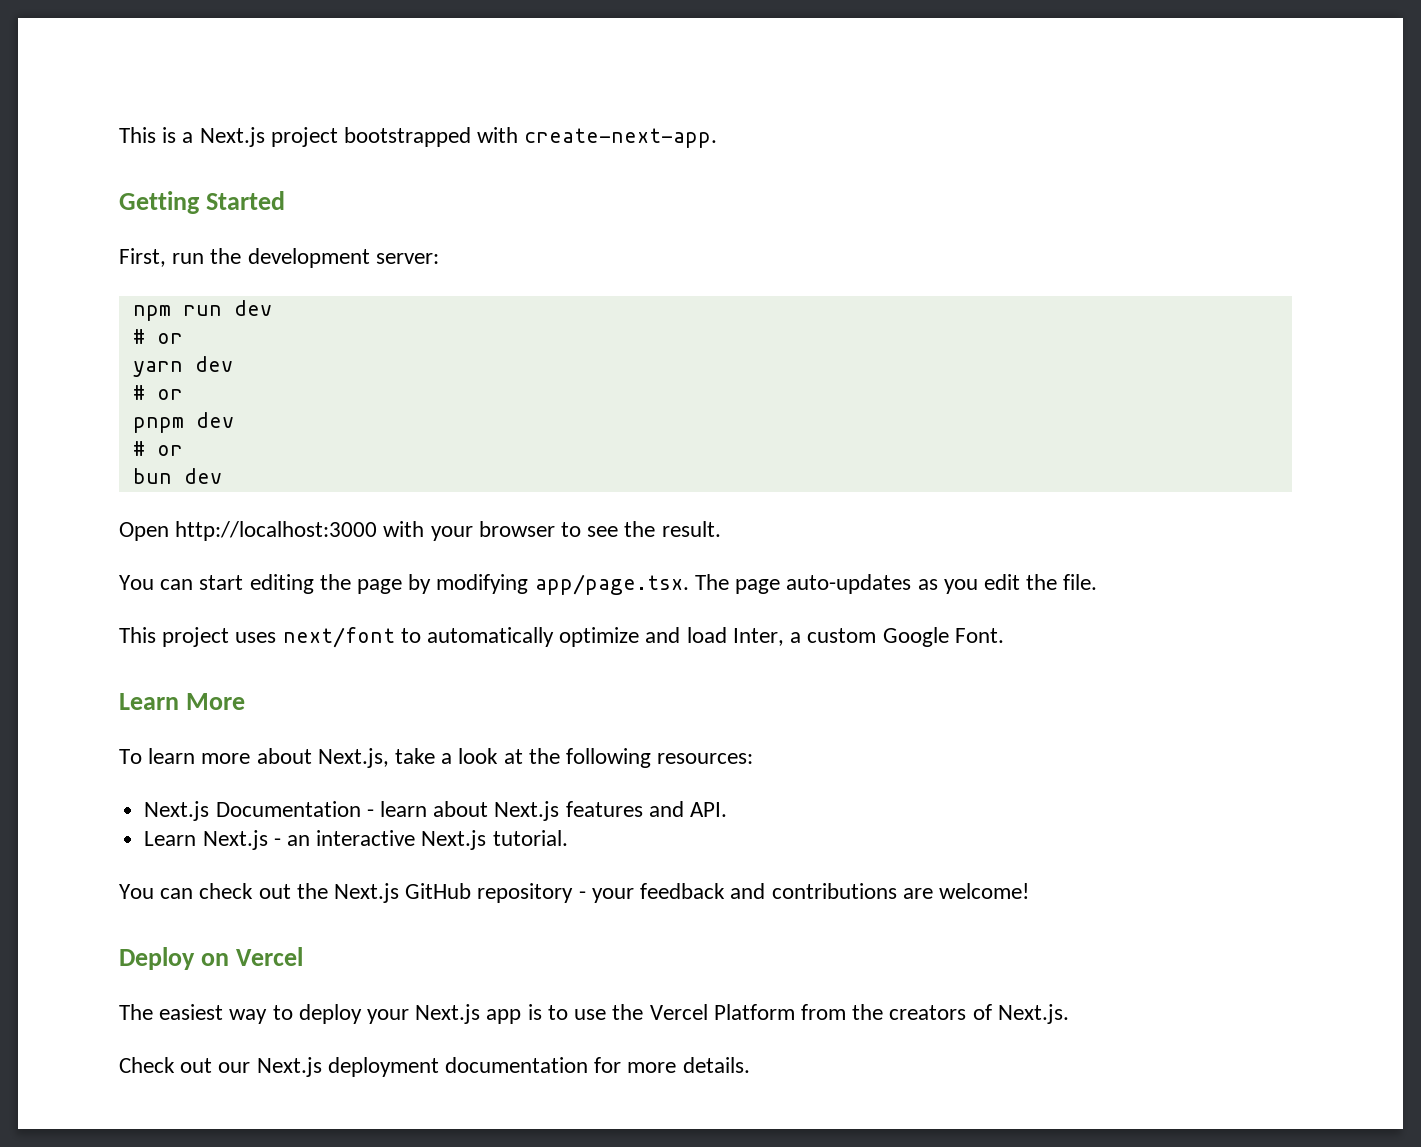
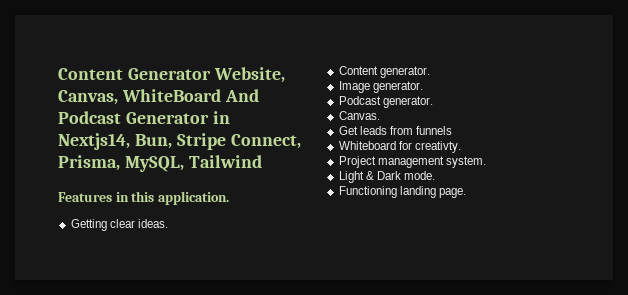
- This is a Next.js project bootstrapped with create-next-app.
- Getting Started
- First, run the development server:
- npm run dev
- # or
- yarn dev
- # or
- pnpm dev
- # or
- bun dev
- Open http://localhost:3000 with your browser to see the result.
- You can start editing the page by modifying app/page.tsx. The page auto-updates as you edit the file.
- This project uses next/font to automatically optimize and load Inter, a custom Google Font.
- Learn More
- To learn more about Next.js, take a look at the following resources:
- Next.js Documentation - learn about Next.js features and API.
- Learn Next.js - an interactive Next.js tutorial.
- You can check out the Next.js GitHub repository - your feedback and contributions are welcome!
- Deploy on Vercel
- The easiest way to deploy your Next.js app is to use the Vercel Platform from the creators of Next.js.
- Check out our Next.js deployment documentation for more details.
+ Content Generator Website, Canvas, WhiteBoard And Podcast Generator in Nextjs14, Bun, Stripe Connect, Prisma, MySQL, Tailwind
+ Features in this application.
+ Getting clear ideas.
+ Content generator.
+ Image generator.
+ Podcast generator.
+ Canvas.
+ Get leads from funnels
+ Whiteboard for creativty.
+ Project management system.
+ Light & Dark mode.
+ Functioning landing page.

